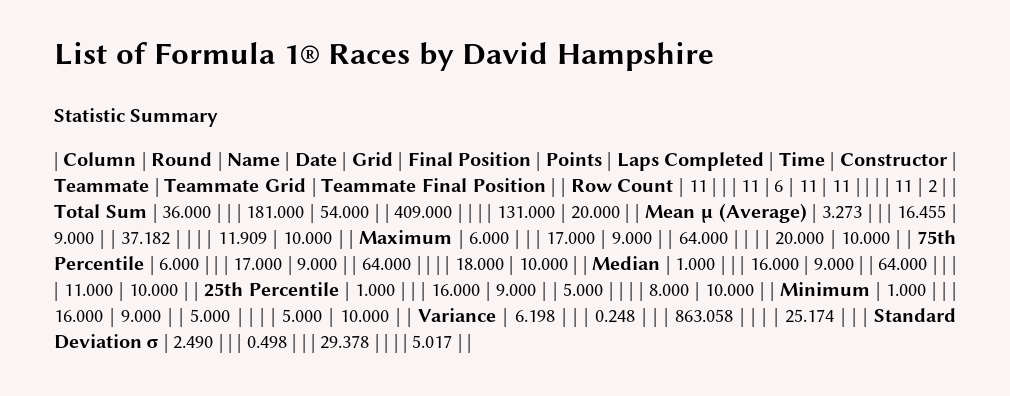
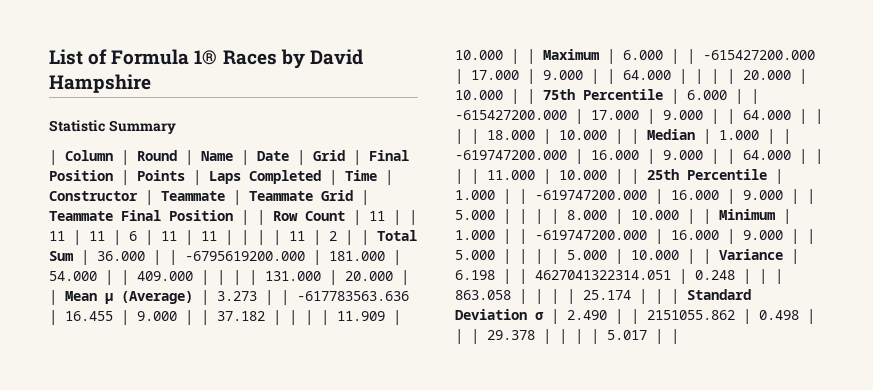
- | Column | Round | Name | Date | Grid | Final Position | Points | Laps Completed | Time | Constructor | Teammate | Teammate Grid | Teammate Final Position | | Row Count | 11 | | | 11 | 6 | 11 | 11 | | | | 11 | 2 | | Total Sum | 36.000 | | | 181.000 | 54.000 | | 409.000 | | | | 131.000 | 20.000 | | Mean μ (Average) | 3.273 | | | 16.455 | 9.000 | | 37.182 | | | | 11.909 | 10.000 | | Maximum | 6.000 | | | 17.000 | 9.000 | | 64.000 | | | | 20.000 | 10.000 | | 75th Percentile | 6.000 | | | 17.000 | 9.000 | | 64.000 | | | | 18.000 | 10.000 | | Median | 1.000 | | | 16.000 | 9.000 | | 64.000 | | | | 11.000 | 10.000 | | 25th Percentile | 1.000 | | | 16.000 | 9.000 | | 5.000 | | | | 8.000 | 10.000 | | Minimum | 1.000 | | | 16.000 | 9.000 | | 5.000 | | | | 5.000 | 10.000 | | Variance | 6.198 | | | 0.248 | | | 863.058 | | | | 25.174 | | | Standard Deviation σ | 2.490 | | | 0.498 | | | 29.378 | | | | 5.017 | |
+ | Column | Round | Name | Date | Grid | Final Position | Points | Laps Completed | Time | Constructor | Teammate | Teammate Grid | Teammate Final Position | | Row Count | 11 | | 11 | 11 | 6 | 11 | 11 | | | | 11 | 2 | | Total Sum | 36.000 | | -6795619200.000 | 181.000 | 54.000 | | 409.000 | | | | 131.000 | 20.000 | | Mean μ (Average) | 3.273 | | -617783563.636 | 16.455 | 9.000 | | 37.182 | | | | 11.909 | 10.000 | | Maximum | 6.000 | | -615427200.000 | 17.000 | 9.000 | | 64.000 | | | | 20.000 | 10.000 | | 75th Percentile | 6.000 | | -615427200.000 | 17.000 | 9.000 | | 64.000 | | | | 18.000 | 10.000 | | Median | 1.000 | | -619747200.000 | 16.000 | 9.000 | | 64.000 | | | | 11.000 | 10.000 | | 25th Percentile | 1.000 | | -619747200.000 | 16.000 | 9.000 | | 5.000 | | | | 8.000 | 10.000 | | Minimum | 1.000 | | -619747200.000 | 16.000 | 9.000 | | 5.000 | | | | 5.000 | 10.000 | | Variance | 6.198 | | 4627041322314.051 | 0.248 | | | 863.058 | | | | 25.174 | | | Standard Deviation σ | 2.490 | | 2151055.862 | 0.498 | | | 29.378 | | | | 5.017 | |

